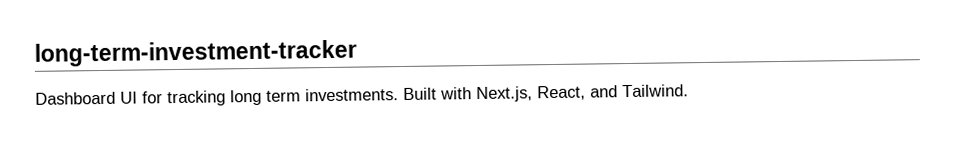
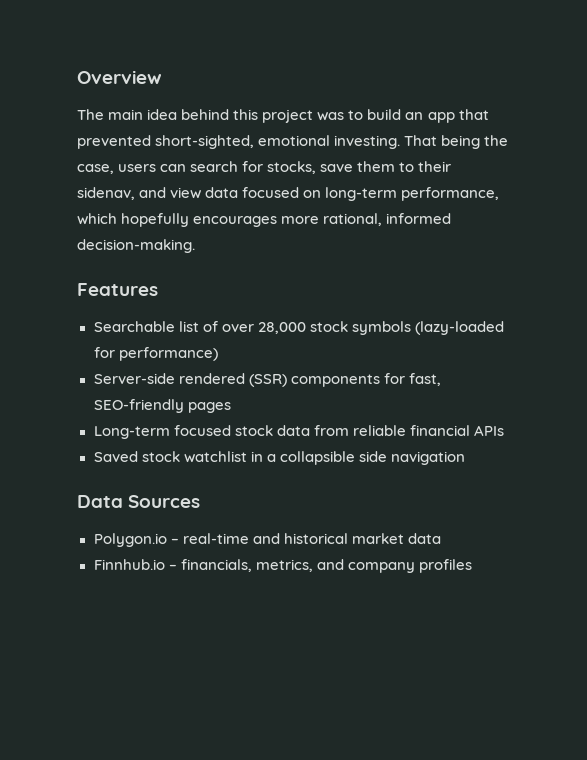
- long-term-investment-tracker
- Dashboard UI for tracking long term investments. Built with Next.js, React, and Tailwind.
+ Overview
+ The main idea behind this project was to build an app that prevented short-sighted, emotional investing. That being the case, users can search for stocks, save them to their sidenav, and view data focused on long-term performance, which hopefully encourages more rational, informed decision-making.
+ Features
+ Searchable list of over 28,000 stock symbols (lazy-loaded for performance)
+ Server-side rendered (SSR) components for fast, SEO-friendly pages
+ Long-term focused stock data from reliable financial APIs
+ Saved stock watchlist in a collapsible side navigation
+ Data Sources
+ Polygon.io – real-time and historical market data
+ Finnhub.io – financials, metrics, and company profiles

